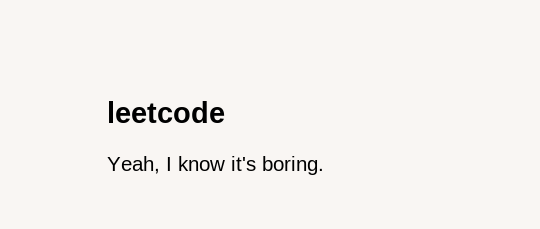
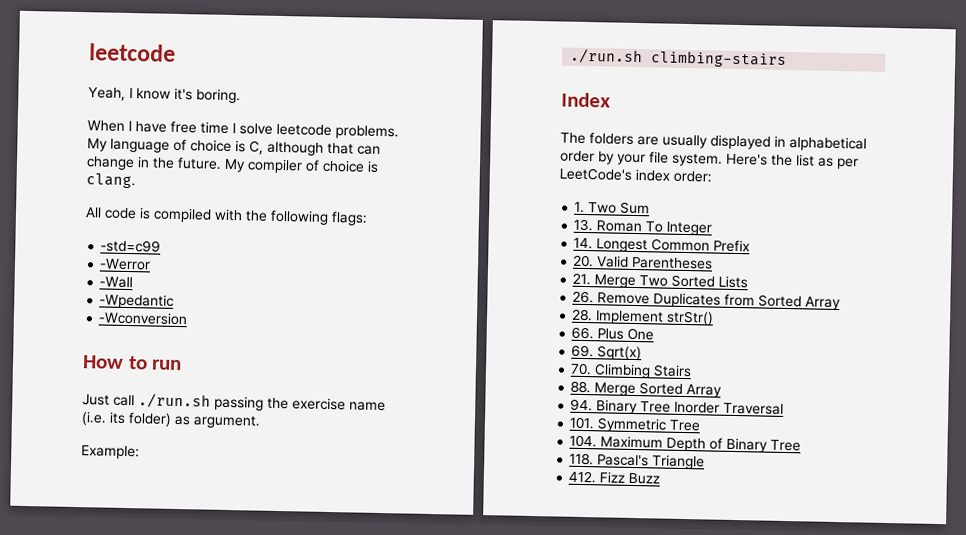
+ When I have free time I solve leetcode problems. My language of choice is C, although that can change in the future. My compiler of choice is clang.
+ All code is compiled with the following flags:
+ -std=c99
+ -Werror
+ -Wall
+ -Wpedantic
+ -Wconversion
+ How to run
+ Just call ./run.sh passing the exercise name (i.e. its folder) as argument.
+ Example:
+ ./run.sh climbing-stairs
+ Index
+ The folders are usually displayed in alphabetical order by your file system. Here's the list as per LeetCode's index order:
+ 1. Two Sum
+ 13. Roman To Integer
+ 14. Longest Common Prefix
+ 20. Valid Parentheses
+ 21. Merge Two Sorted Lists
+ 26. Remove Duplicates from Sorted Array
+ 28. Implement strStr()
+ 66. Plus One
+ 69. Sqrt(x)
+ 70. Climbing Stairs
+ 88. Merge Sorted Array
+ 94. Binary Tree Inorder Traversal
+ 101. Symmetric Tree
+ 104. Maximum Depth of Binary Tree
+ 118. Pascal's Triangle
+ 412. Fizz Buzz

